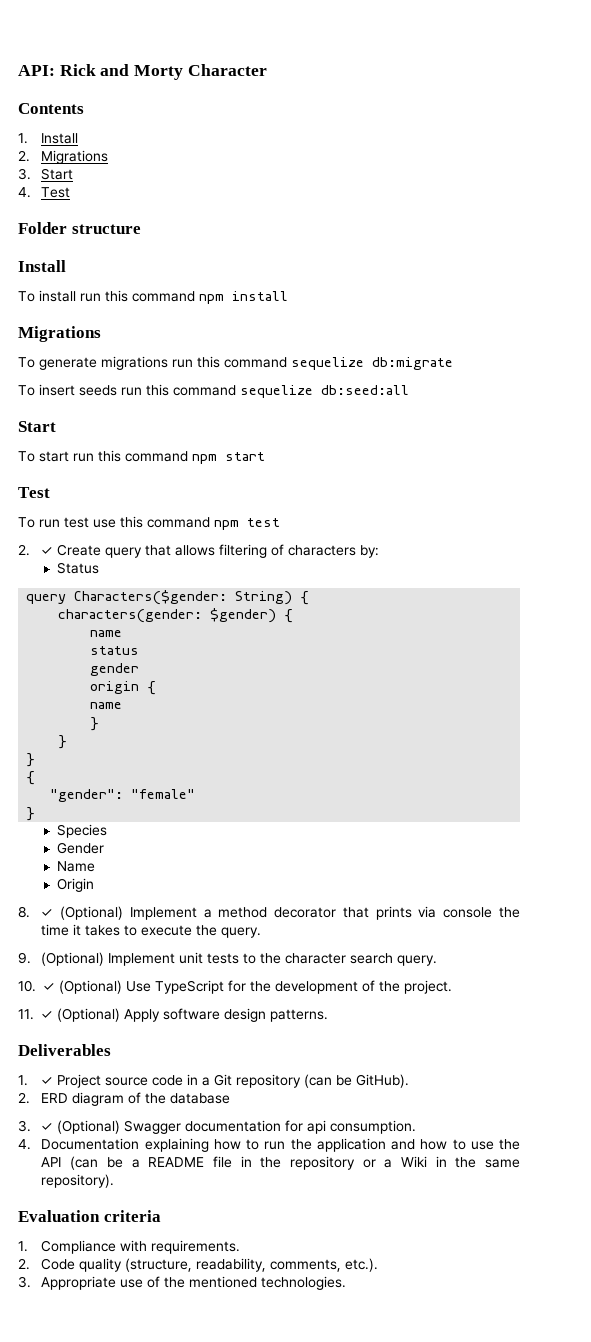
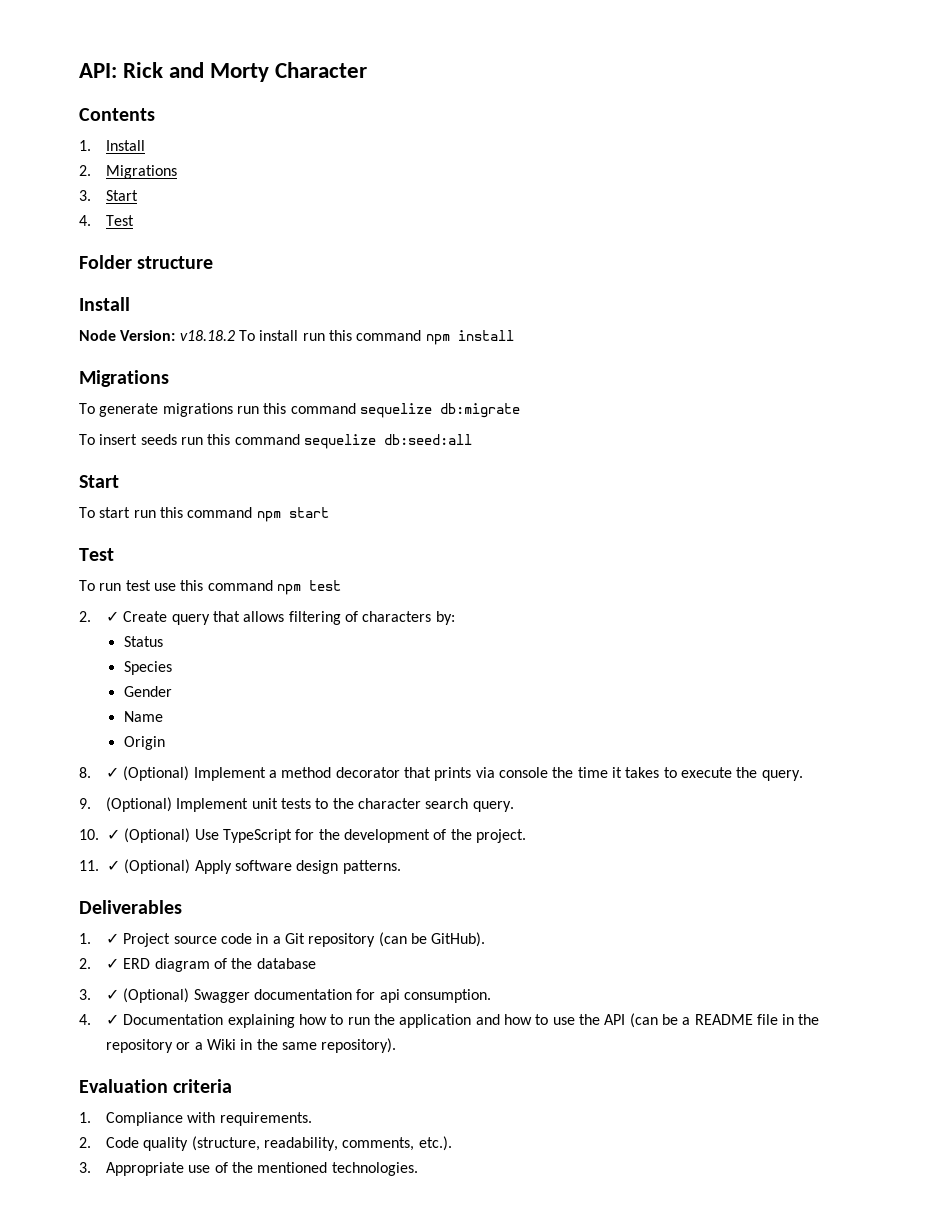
- To install run this command npm install
+ Node Version: v18.18.2 To install run this command npm install
- query Characters($gender: String) {
- characters(gender: $gender) {
- name
- status
- gender
- origin {
- name
- }
- }
- }
- {
- "gender": "female"
- }
- 2. ERD diagram of the database
+ 2. ✓ ERD diagram of the database
- 4. Documentation explaining how to run the application and how to use the API (can be a README file in the repository or a Wiki in the same repository).
+ 4. ✓ Documentation explaining how to run the application and how to use the API (can be a README file in the repository or a Wiki in the same repository).

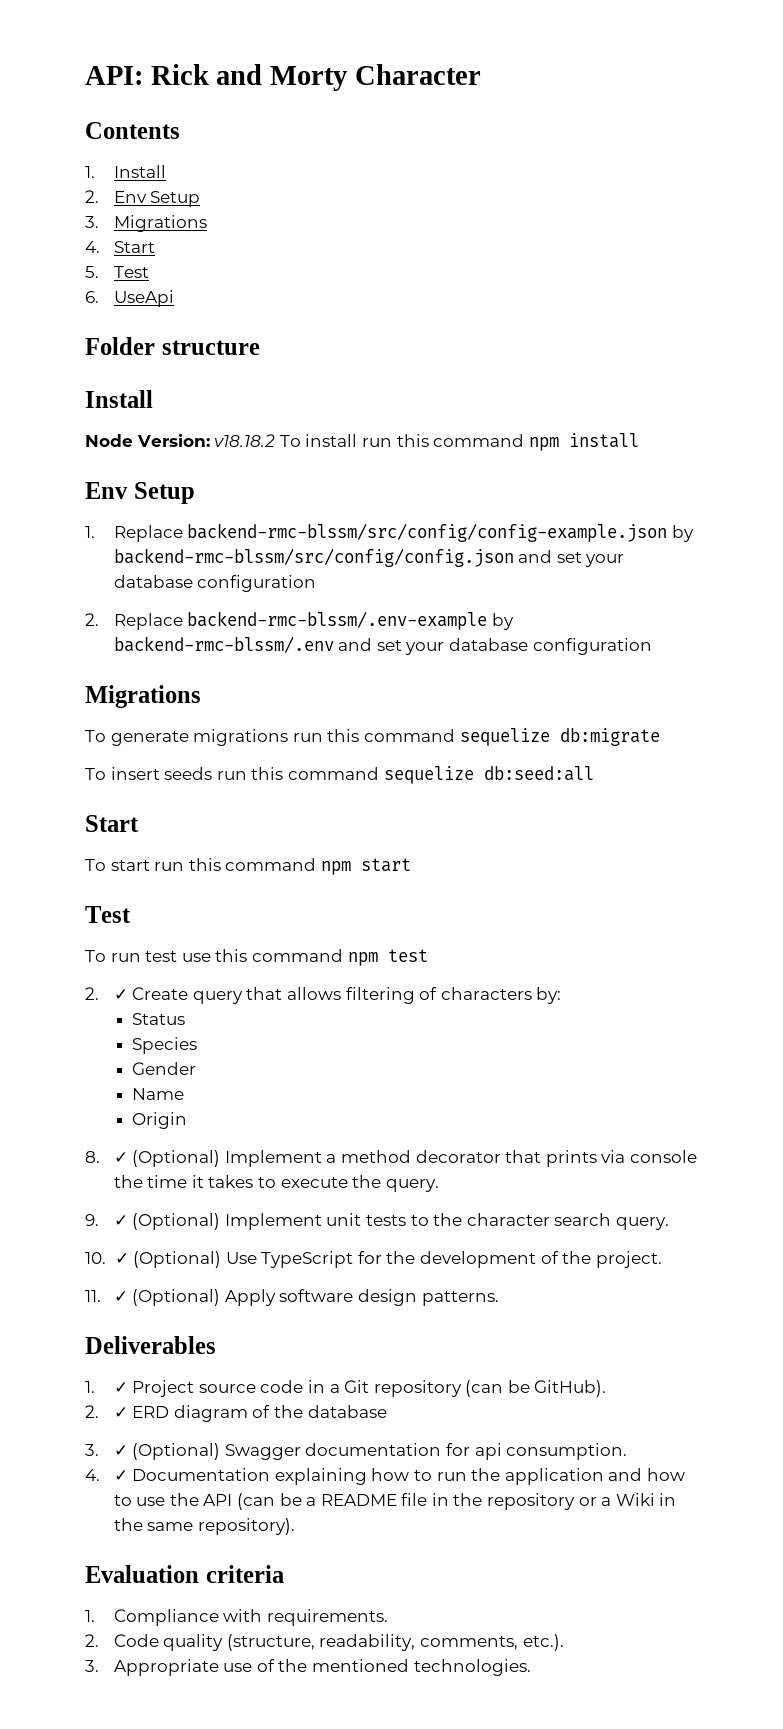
- 2. Migrations
- 3. Start
- 4. Test
+ 2. Env Setup
+ 3. Migrations
+ 4. Start
+ 5. Test
+ 6. UseApi
  Node Version: v18.18.2 To install run this command npm install
+ Env Setup
+ 1. Replace backend-rmc-blssm/src/config/config-example.json by backend-rmc-blssm/src/config/config.json and set your database configuration
+ 2. Replace backend-rmc-blssm/.env-example by backend-rmc-blssm/.env and set your database configuration
- 9. (Optional) Implement unit tests to the character search query.
+ 9. ✓ (Optional) Implement unit tests to the character search query.

